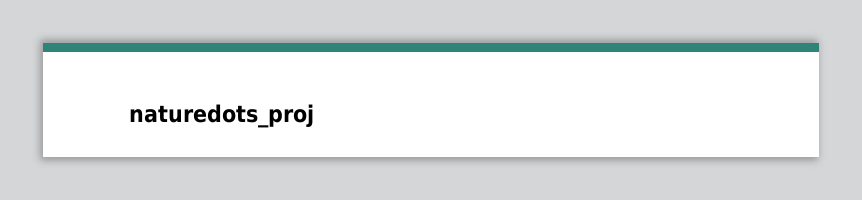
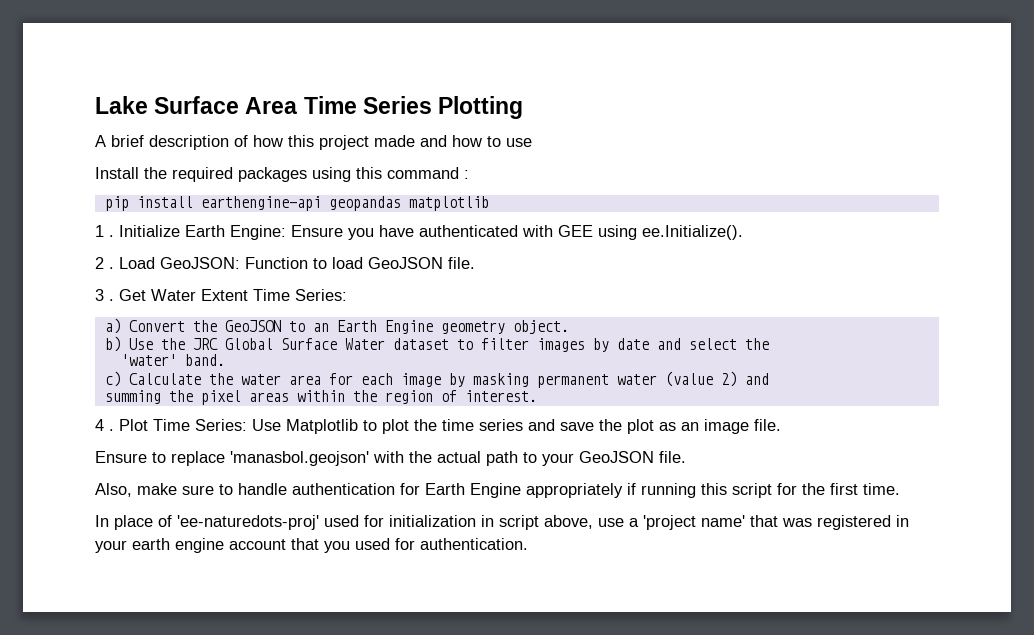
- naturedots_proj
+ Lake Surface Area Time Series Plotting
+ A brief description of how this project made and how to use
+ Install the required packages using this command :
+ pip install earthengine-api geopandas matplotlib
+ 1 . Initialize Earth Engine: Ensure you have authenticated with GEE using ee.Initialize().
+ 2 . Load GeoJSON: Function to load GeoJSON file.
+ 3 . Get Water Extent Time Series:
+ a) Convert the GeoJSON to an Earth Engine geometry object.
+ b) Use the JRC Global Surface Water dataset to filter images by date and select the
+ 'water' band.
+ c) Calculate the water area for each image by masking permanent water (value 2) and
+ summing the pixel areas within the region of interest.
+ 4 . Plot Time Series: Use Matplotlib to plot the time series and save the plot as an image file.
+ Ensure to replace 'manasbol.geojson' with the actual path to your GeoJSON file.
+ Also, make sure to handle authentication for Earth Engine appropriately if running this script for the first time.
+ In place of 'ee-naturedots-proj' used for initialization in script above, use a 'project name' that was registered in your earth engine account that you used for authentication.

